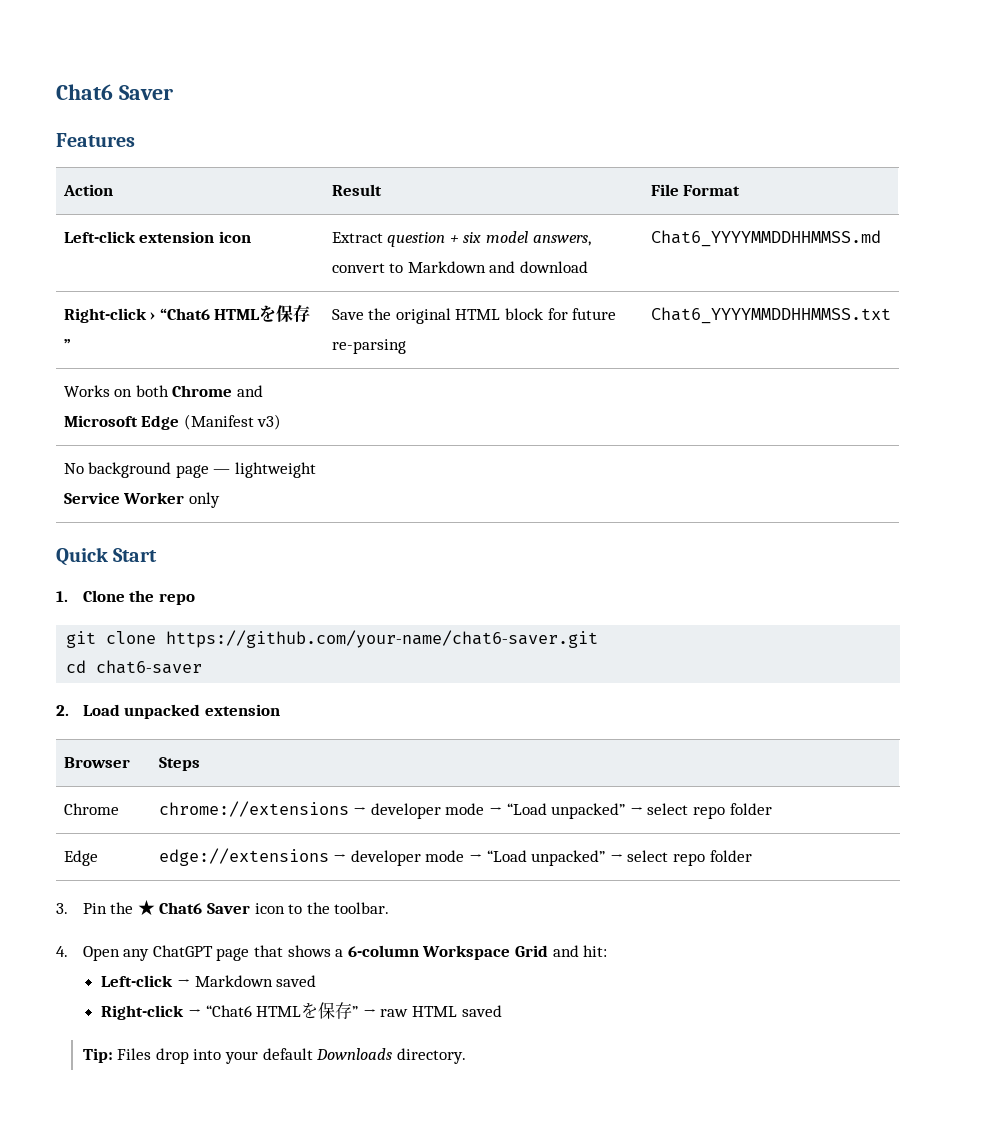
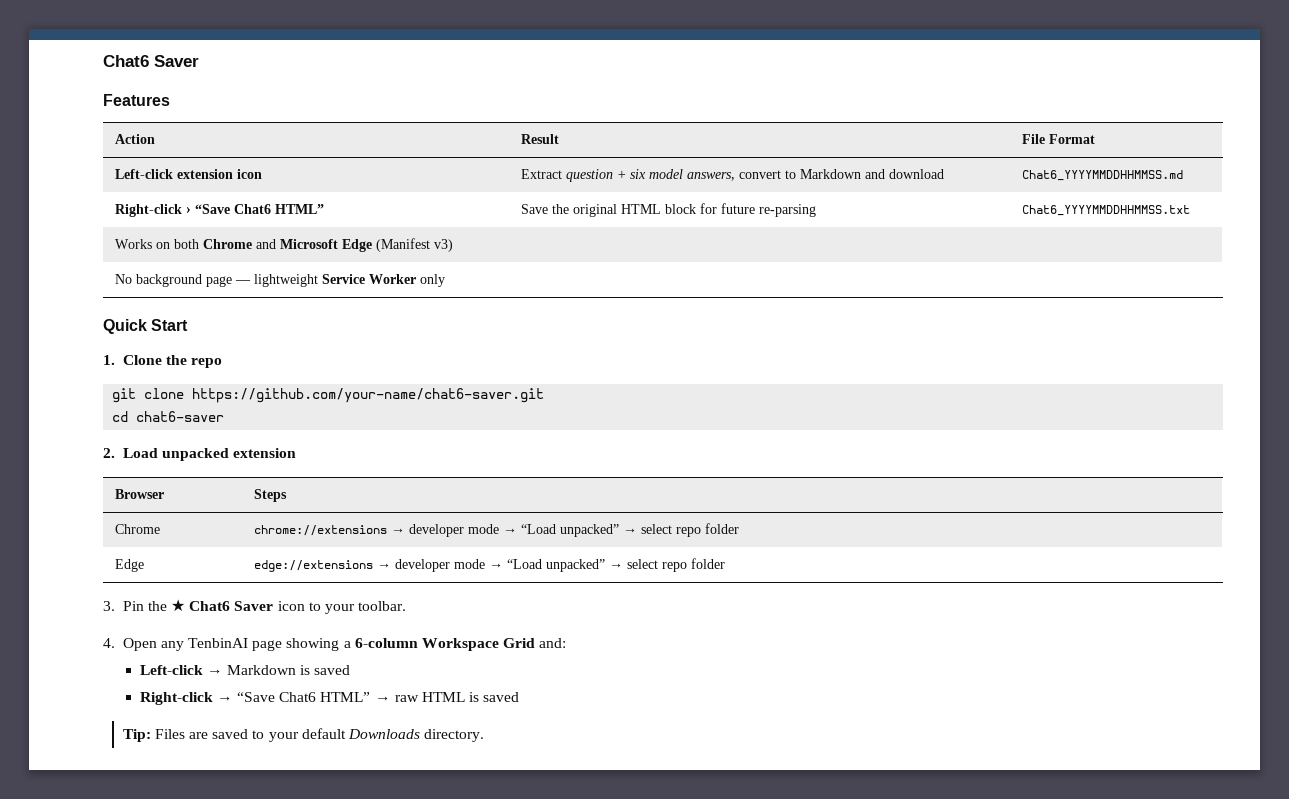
- Right-click › “Chat6 HTMLを保存” | Save the original HTML block for future re-parsing | Chat6_YYYYMMDDHHMMSS.txt
+ Right-click › “Save Chat6 HTML” | Save the original HTML block for future re-parsing | Chat6_YYYYMMDDHHMMSS.txt
- 3. Pin the ★ Chat6 Saver icon to the toolbar.
+ 3. Pin the ★ Chat6 Saver icon to your toolbar.
- 4. Open any ChatGPT page that shows a 6-column Workspace Grid and hit:
+ 4. Open any TenbinAI page showing a 6-column Workspace Grid and:
- Left-click → Markdown saved
+ Left-click → Markdown is saved
- Right-click → “Chat6 HTMLを保存” → raw HTML saved
+ Right-click → “Save Chat6 HTML” → raw HTML is saved
- Tip: Files drop into your default Downloads directory.
+ Tip: Files are saved to your default Downloads directory.

